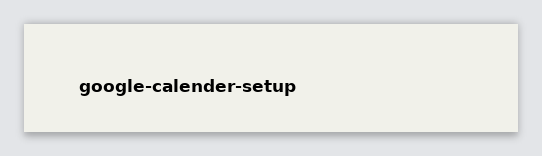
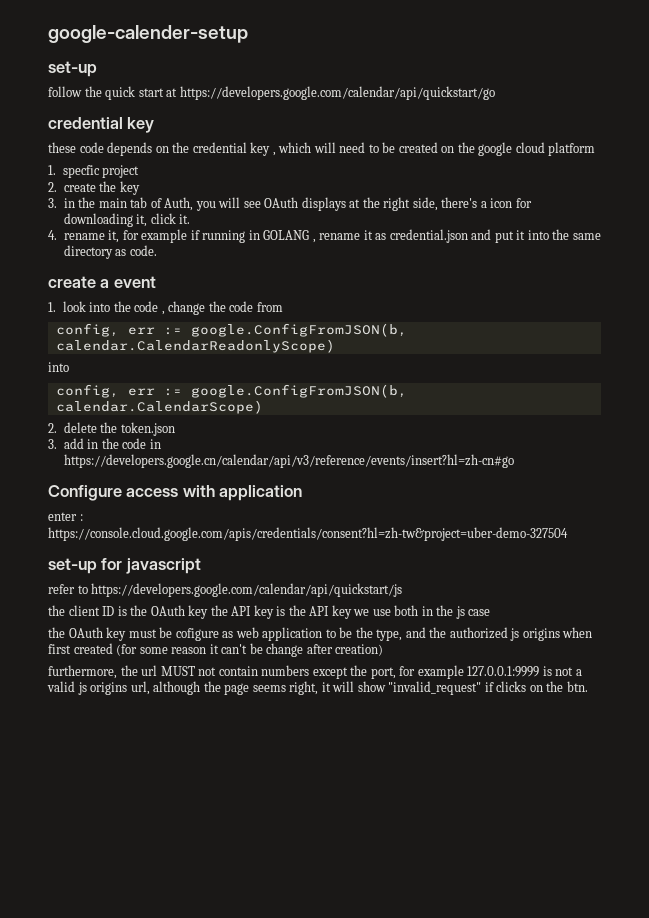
  google-calender-setup
+ set-up
+ follow the quick start at https://developers.google.com/calendar/api/quickstart/go
+ credential key
+ these code depends on the credential key , which will need to be created on the google cloud platform
+ 1. specfic project
+ 2. create the key
+ 3. in the main tab of Auth, you will see OAuth displays at the right side, there's a icon for downloading it, click it.
+ 4. rename it, for example if running in GOLANG , rename it as credential.json and put it into the same directory as code.
+ create a event
+ 1. look into the code , change the code from
+ config, err := google.ConfigFromJSON(b, calendar.CalendarReadonlyScope)
+ into
+ config, err := google.ConfigFromJSON(b, calendar.CalendarScope)
+ 2. delete the token.json
+ 3. add in the code in https://developers.google.cn/calendar/api/v3/reference/events/insert?hl=zh-cn#go
+ Configure access with application
+ enter : https://console.cloud.google.com/apis/credentials/consent?hl=zh-tw&project=uber-demo-327504
+ set-up for javascript
+ refer to https://developers.google.com/calendar/api/quickstart/js
+ the client ID is the OAuth key the API key is the API key we use both in the js case
+ the OAuth key must be cofigure as web application to be the type, and the authorized js origins when first created (for some reason it can't be change after creation)
+ furthermore, the url MUST not contain numbers except the port, for example 127.0.0.1:9999 is not a valid js origins url, although the page seems right, it will show "invalid_request" if clicks on the btn.

